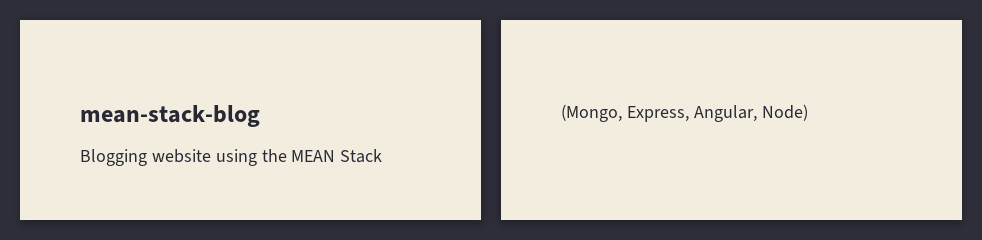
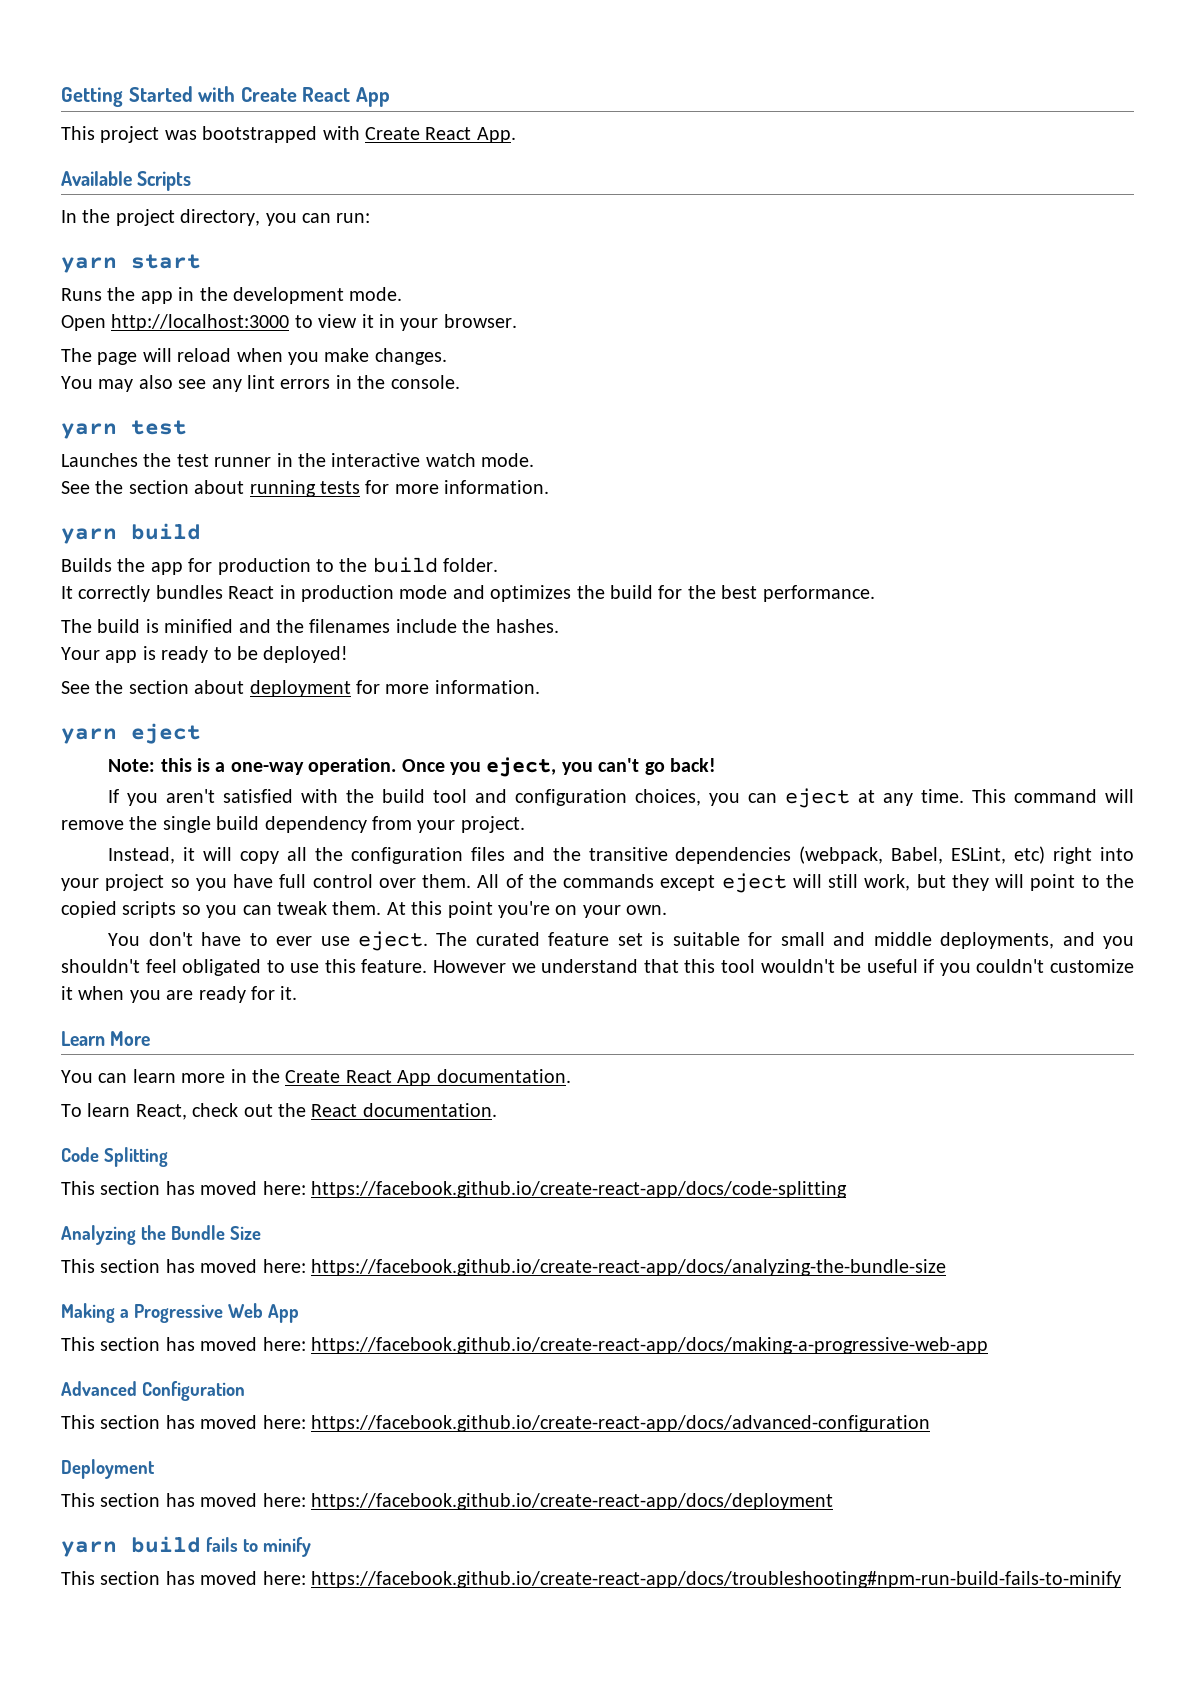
- mean-stack-blog
- Blogging website using the MEAN Stack (Mongo, Express, Angular, Node)
+ Getting Started with Create React App
+ This project was bootstrapped with Create React App.
+ Available Scripts
+ In the project directory, you can run:
+ yarn start
+ Runs the app in the development mode.
+ Open http://localhost:3000 to view it in your browser.
+ The page will reload when you make changes.
+ You may also see any lint errors in the console.
+ yarn test
+ Launches the test runner in the interactive watch mode.
+ See the section about running tests for more information.
+ yarn build
+ Builds the app for production to the build folder.
+ It correctly bundles React in production mode and optimizes the build for the best performance.
+ The build is minified and the filenames include the hashes.
+ Your app is ready to be deployed!
+ See the section about deployment for more information.
+ yarn eject
+ Note: this is a one-way operation. Once you eject, you can't go back!
+ If you aren't satisfied with the build tool and configuration choices, you can eject at any time. This command will remove the single build dependency from your project.
+ Instead, it will copy all the configuration files and the transitive dependencies (webpack, Babel, ESLint, etc) right into your project so you have full control over them. All of the commands except eject will still work, but they will point to the copied scripts so you can tweak them. At this point you're on your own.
+ You don't have to ever use eject. The curated feature set is suitable for small and middle deployments, and you shouldn't feel obligated to use this feature. However we understand that this tool wouldn't be useful if you couldn't customize it when you are ready for it.
+ Learn More
+ You can learn more in the Create React App documentation.
+ To learn React, check out the React documentation.
+ Code Splitting
+ This section has moved here: https://facebook.github.io/create-react-app/docs/code-splitting
+ Analyzing the Bundle Size
+ This section has moved here: https://facebook.github.io/create-react-app/docs/analyzing-the-bundle-size
+ Making a Progressive Web App
+ This section has moved here: https://facebook.github.io/create-react-app/docs/making-a-progressive-web-app
+ Advanced Configuration
+ This section has moved here: https://facebook.github.io/create-react-app/docs/advanced-configuration
+ Deployment
+ This section has moved here: https://facebook.github.io/create-react-app/docs/deployment
+ yarn build fails to minify
+ This section has moved here: https://facebook.github.io/create-react-app/docs/troubleshooting#npm-run-build-fails-to-minify

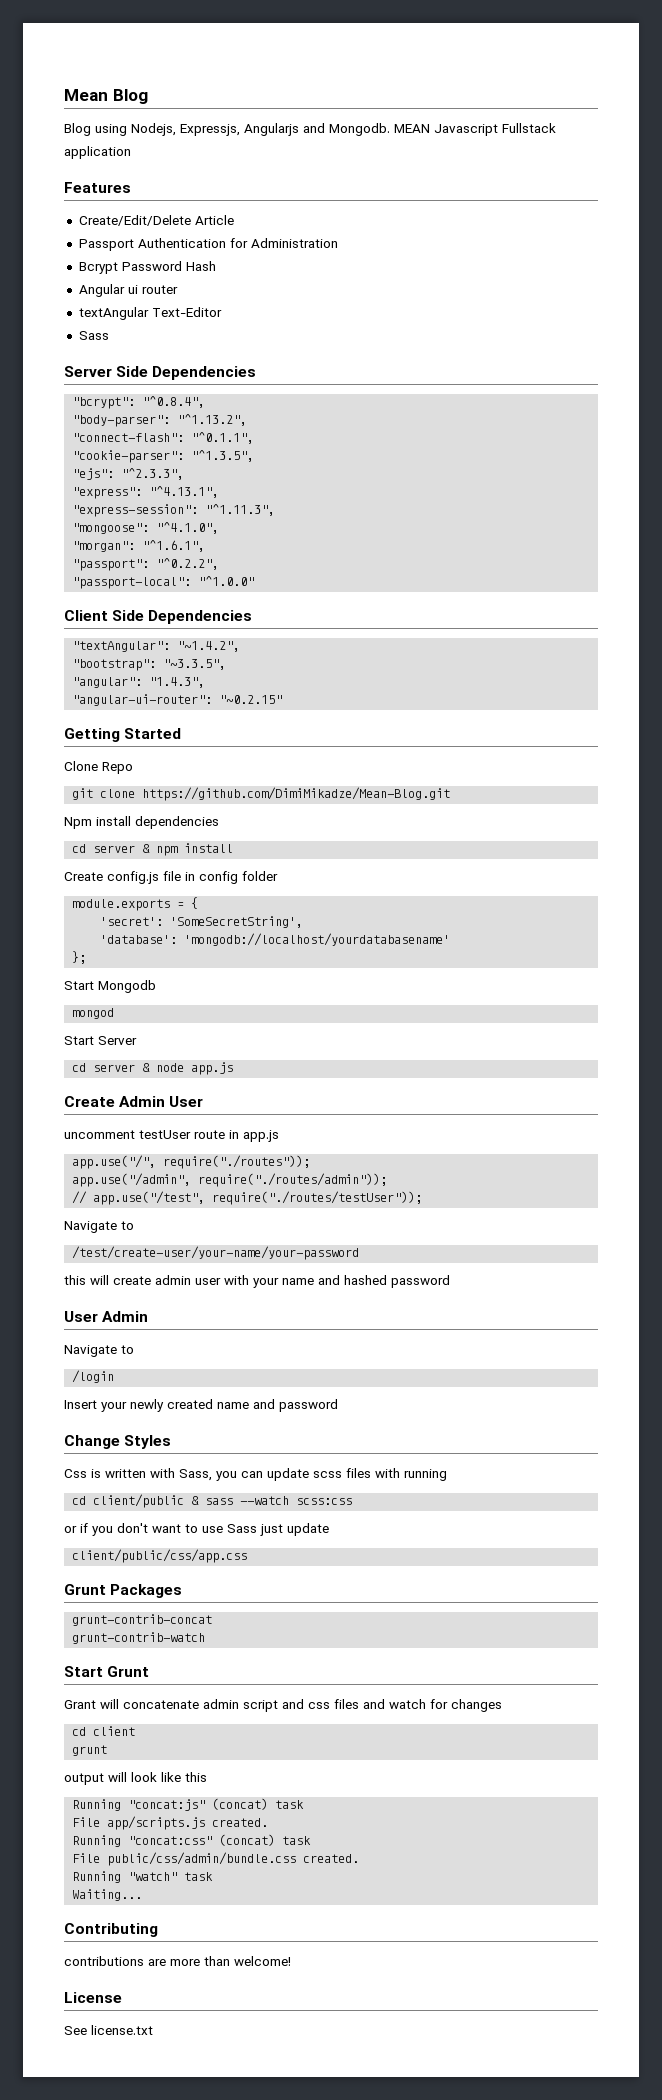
- Getting Started with Create React App
- This project was bootstrapped with Create React App.
- Available Scripts
- In the project directory, you can run:
- yarn start
- Runs the app in the development mode.
- Open http://localhost:3000 to view it in your browser.
- The page will reload when you make changes.
- You may also see any lint errors in the console.
- yarn test
- Launches the test runner in the interactive watch mode.
- See the section about running tests for more information.
- yarn build
- Builds the app for production to the build folder.
- It correctly bundles React in production mode and optimizes the build for the best performance.
- The build is minified and the filenames include the hashes.
- Your app is ready to be deployed!
- See the section about deployment for more information.
- yarn eject
- Note: this is a one-way operation. Once you eject, you can't go back!
- If you aren't satisfied with the build tool and configuration choices, you can eject at any time. This command will remove the single build dependency from your project.
- Instead, it will copy all the configuration files and the transitive dependencies (webpack, Babel, ESLint, etc) right into your project so you have full control over them. All of the commands except eject will still work, but they will point to the copied scripts so you can tweak them. At this point you're on your own.
- You don't have to ever use eject. The curated feature set is suitable for small and middle deployments, and you shouldn't feel obligated to use this feature. However we understand that this tool wouldn't be useful if you couldn't customize it when you are ready for it.
- Learn More
- You can learn more in the Create React App documentation.
- To learn React, check out the React documentation.
- Code Splitting
- This section has moved here: https://facebook.github.io/create-react-app/docs/code-splitting
- Analyzing the Bundle Size
- This section has moved here: https://facebook.github.io/create-react-app/docs/analyzing-the-bundle-size
- Making a Progressive Web App
- This section has moved here: https://facebook.github.io/create-react-app/docs/making-a-progressive-web-app
- Advanced Configuration
- This section has moved here: https://facebook.github.io/create-react-app/docs/advanced-configuration
- Deployment
- This section has moved here: https://facebook.github.io/create-react-app/docs/deployment
- yarn build fails to minify
- This section has moved here: https://facebook.github.io/create-react-app/docs/troubleshooting#npm-run-build-fails-to-minify
+ Mean Blog
+ Blog using Nodejs, Expressjs, Angularjs and Mongodb. MEAN Javascript Fullstack application
+ Features
+ Create/Edit/Delete Article
+ Passport Authentication for Administration
+ Bcrypt Password Hash
+ Angular ui router
+ textAngular Text-Editor
+ Sass
+ Server Side Dependencies
+ "bcrypt": "^0.8.4",
+ "body-parser": "^1.13.2",
+ "connect-flash": "^0.1.1",
+ "cookie-parser": "^1.3.5",
+ "ejs": "^2.3.3",
+ "express": "^4.13.1",
+ "express-session": "^1.11.3",
+ "mongoose": "^4.1.0",
+ "morgan": "^1.6.1",
+ "passport": "^0.2.2",
+ "passport-local": "^1.0.0"
+ Client Side Dependencies
+ "textAngular": "~1.4.2",
+ "bootstrap": "~3.3.5",
+ "angular": "1.4.3",
+ "angular-ui-router": "~0.2.15"
+ Getting Started
+ Clone Repo
+ git clone https://github.com/DimiMikadze/Mean-Blog.git
+ Npm install dependencies
+ cd server & npm install
+ Create config.js file in config folder
+ module.exports = {
+ 'secret': 'SomeSecretString',
+ 'database': 'mongodb://localhost/yourdatabasename'
+ };
+ Start Mongodb
+ mongod
+ Start Server
+ cd server & node app.js
+ Create Admin User
+ uncomment testUser route in app.js
+ app.use("/", require("./routes"));
+ app.use("/admin", require("./routes/admin"));
+ // app.use("/test", require("./routes/testUser"));
+ Navigate to
+ /test/create-user/your-name/your-password
+ this will create admin user with your name and hashed password
+ User Admin
+ Navigate to
+ /login
+ Insert your newly created name and password
+ Change Styles
+ Css is written with Sass, you can update scss files with running
+ cd client/public & sass --watch scss:css
+ or if you don't want to use Sass just update
+ client/public/css/app.css
+ Grunt Packages
+ grunt-contrib-concat
+ grunt-contrib-watch
+ Start Grunt
+ Grant will concatenate admin script and css files and watch for changes
+ cd client
+ grunt
+ output will look like this
+ Running "concat:js" (concat) task
+ File app/scripts.js created.
+ Running "concat:css" (concat) task
+ File public/css/admin/bundle.css created.
+ Running "watch" task
+ Waiting...
+ Contributing
+ contributions are more than welcome!
+ License
+ See license.txt

